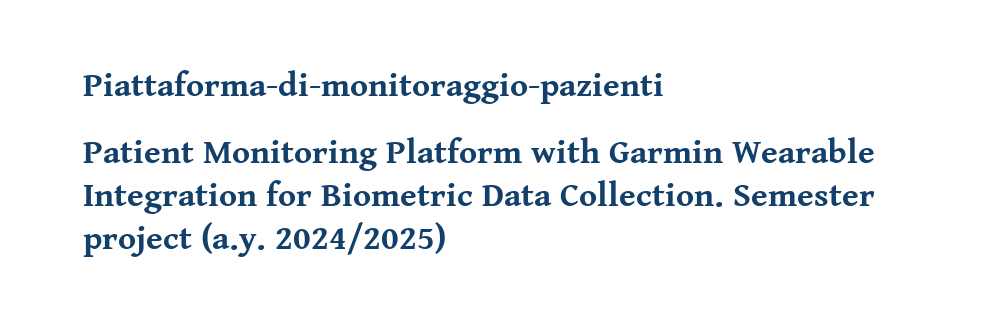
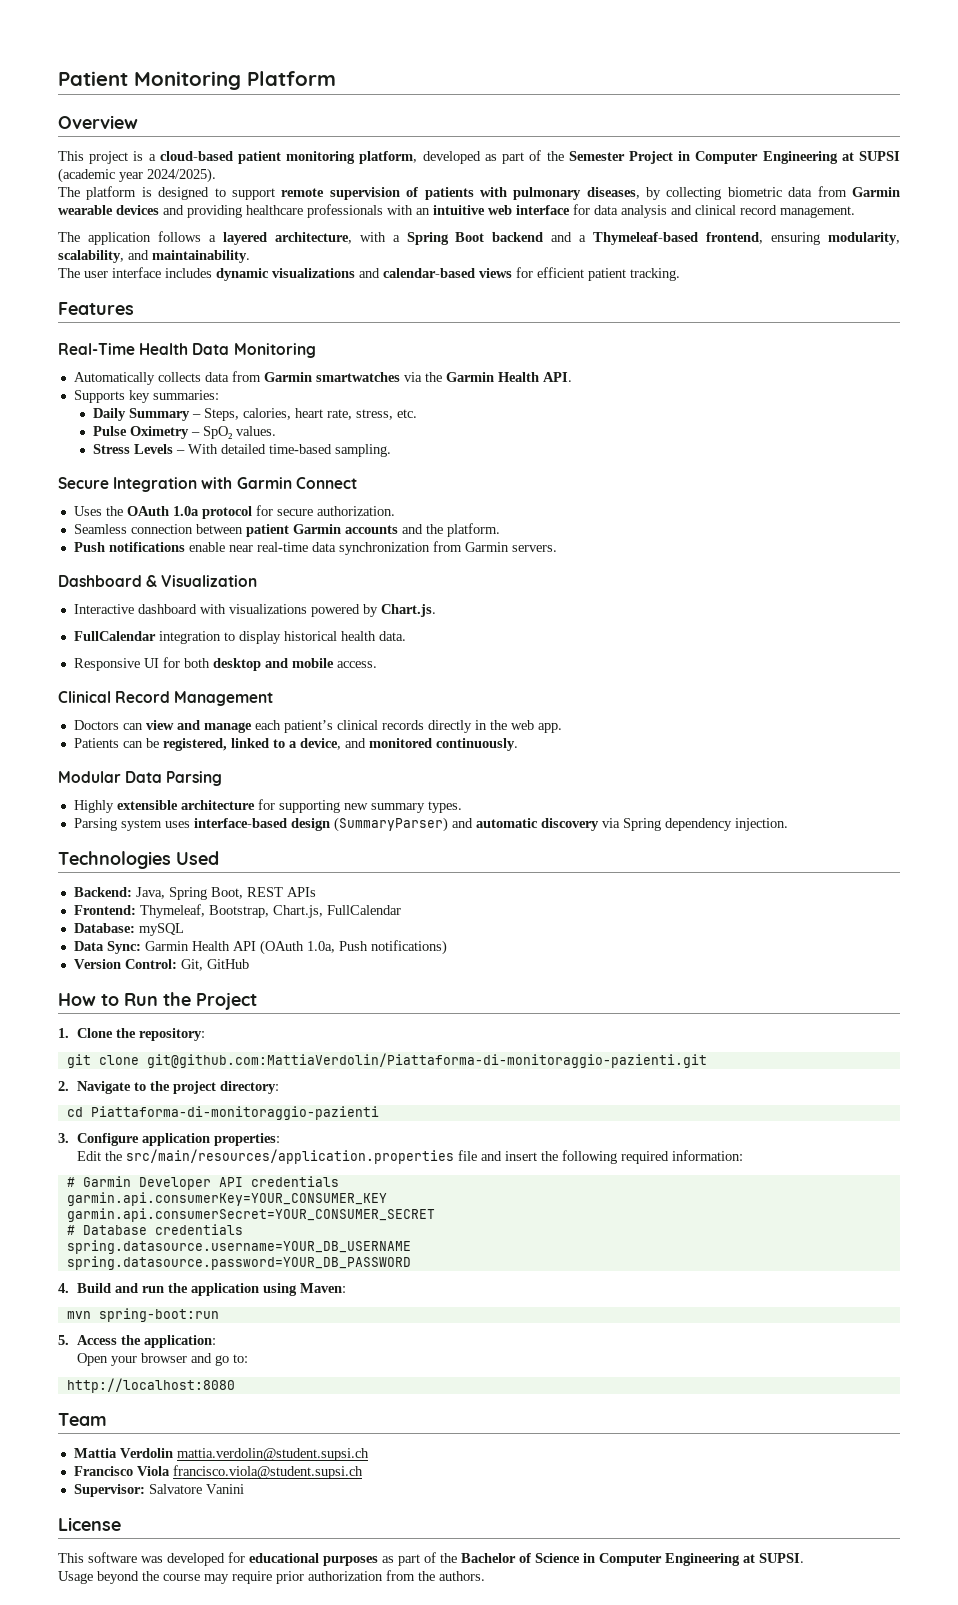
- Piattaforma-di-monitoraggio-pazienti
- Patient Monitoring Platform with Garmin Wearable Integration for Biometric Data Collection. Semester project (a.y. 2024/2025)
+ Patient Monitoring Platform
+ Overview
+ This project is a cloud-based patient monitoring platform, developed as part of the Semester Project in Computer Engineering at SUPSI (academic year 2024/2025).
+ The platform is designed to support remote supervision of patients with pulmonary diseases, by collecting biometric data from Garmin wearable devices and providing healthcare professionals with an intuitive web interface for data analysis and clinical record management.
+ The application follows a layered architecture, with a Spring Boot backend and a Thymeleaf-based frontend, ensuring modularity, scalability, and maintainability.
+ The user interface includes dynamic visualizations and calendar-based views for efficient patient tracking.
+ Features
+ Real-Time Health Data Monitoring
+ Automatically collects data from Garmin smartwatches via the Garmin Health API.
+ Supports key summaries:
+ Daily Summary – Steps, calories, heart rate, stress, etc.
+ Pulse Oximetry – SpO₂ values.
+ Stress Levels – With detailed time-based sampling.
+ Secure Integration with Garmin Connect
+ Uses the OAuth 1.0a protocol for secure authorization.
+ Seamless connection between patient Garmin accounts and the platform.
+ Push notifications enable near real-time data synchronization from Garmin servers.
+ Dashboard & Visualization
+ Interactive dashboard with visualizations powered by Chart.js.
+ FullCalendar integration to display historical health data.
+ Responsive UI for both desktop and mobile access.
+ Clinical Record Management
+ Doctors can view and manage each patient’s clinical records directly in the web app.
+ Patients can be registered, linked to a device, and monitored continuously.
+ Modular Data Parsing
+ Highly extensible architecture for supporting new summary types.
+ Parsing system uses interface-based design (SummaryParser) and automatic discovery via Spring dependency injection.
+ Technologies Used
+ Backend: Java, Spring Boot, REST APIs
+ Frontend: Thymeleaf, Bootstrap, Chart.js, FullCalendar
+ Database: mySQL
+ Data Sync: Garmin Health API (OAuth 1.0a, Push notifications)
+ Version Control: Git, GitHub
+ How to Run the Project
+ 1. Clone the repository:
+ git clone git@github.com:MattiaVerdolin/Piattaforma-di-monitoraggio-pazienti.git
+ 2. Navigate to the project directory:
+ cd Piattaforma-di-monitoraggio-pazienti
+ 3. Configure application properties:
+ Edit the src/main/resources/application.properties file and insert the following required information:
+ # Garmin Developer API credentials
+ garmin.api.consumerKey=YOUR_CONSUMER_KEY
+ garmin.api.consumerSecret=YOUR_CONSUMER_SECRET
+ # Database credentials
+ spring.datasource.username=YOUR_DB_USERNAME
+ spring.datasource.password=YOUR_DB_PASSWORD
+ 4. Build and run the application using Maven:
+ mvn spring-boot:run
+ 5. Access the application:
+ Open your browser and go to:
+ http://localhost:8080
+ Team
+ Mattia Verdolin mattia.verdolin@student.supsi.ch
+ Francisco Viola francisco.viola@student.supsi.ch
+ Supervisor: Salvatore Vanini
+ License
+ This software was developed for educational purposes as part of the Bachelor of Science in Computer Engineering at SUPSI.
+ Usage beyond the course may require prior authorization from the authors.

